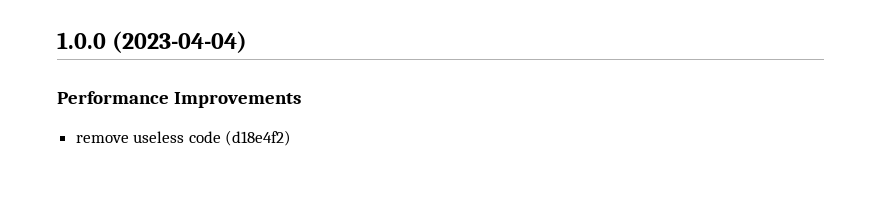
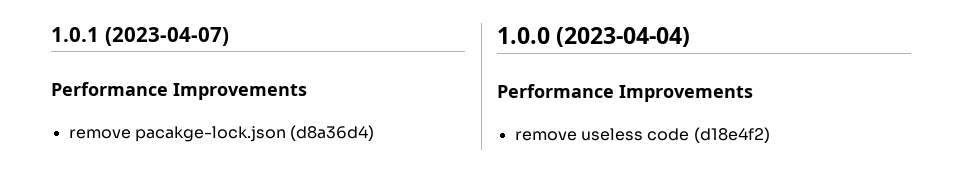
+ 1.0.1 (2023-04-07)
+ Performance Improvements
+ remove pacakge-lock.json (d8a36d4)

